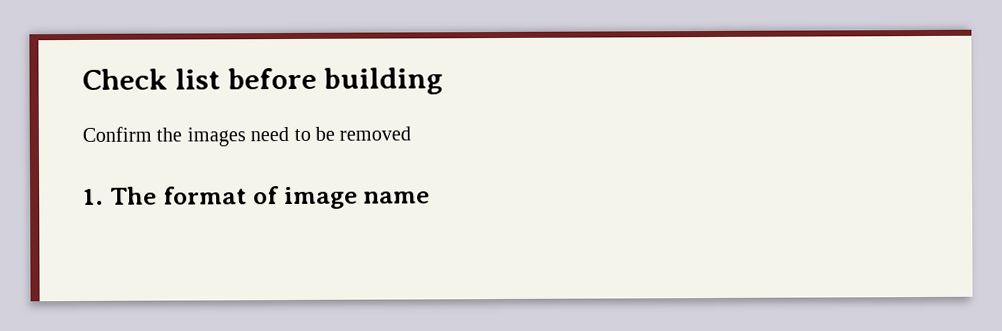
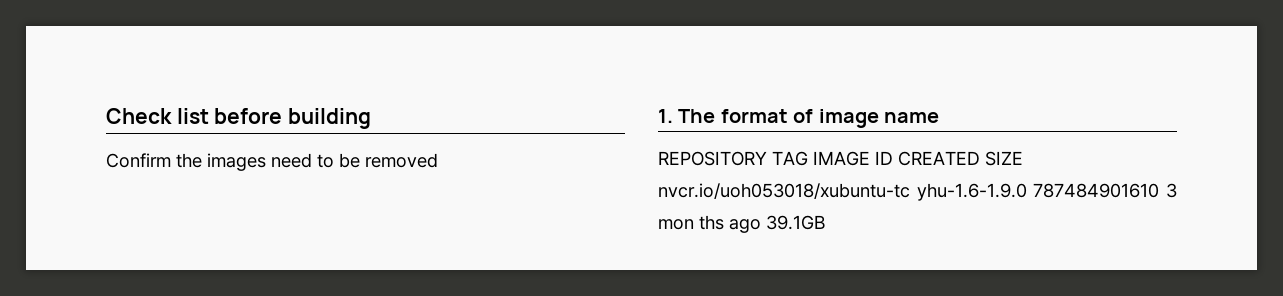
+ REPOSITORY TAG IMAGE ID CREATED SIZE nvcr.io/uoh053018/xubuntu-tc yhu-1.6-1.9.0 787484901610 3 mon ths ago 39.1GB

